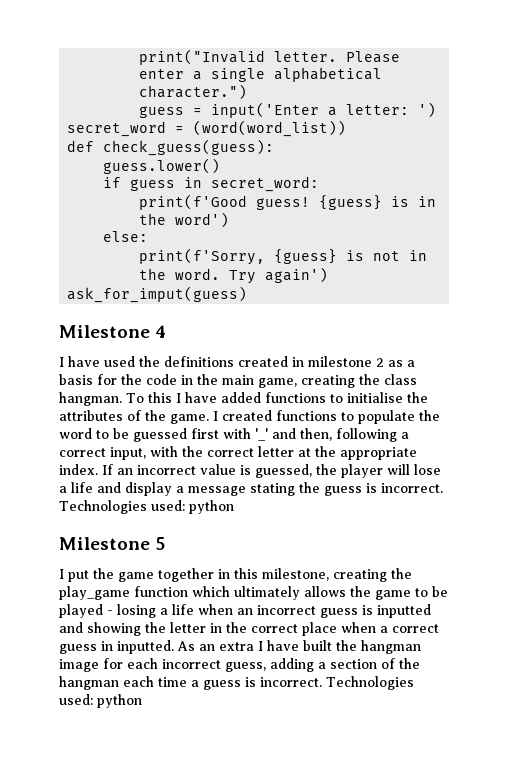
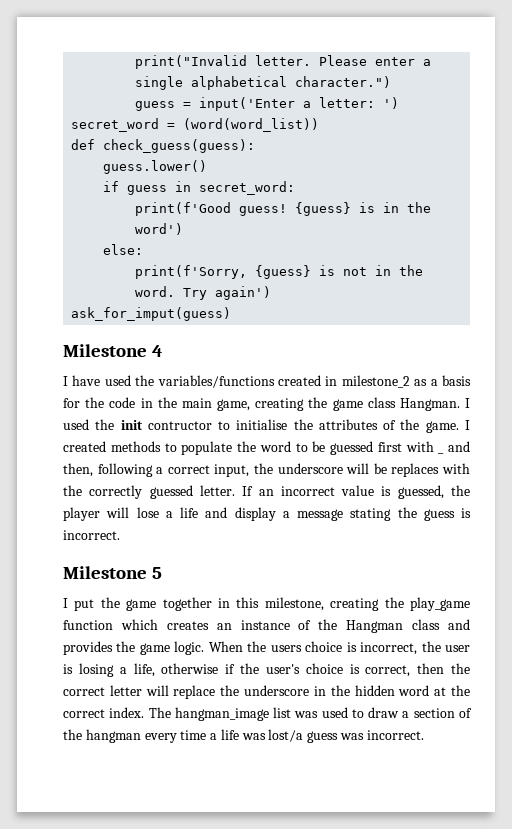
- I have used the definitions created in milestone 2 as a basis for the code in the main game, creating the class hangman. To this I have added functions to initialise the attributes of the game.
+ I have used the variables/functions created in milestone_2 as a basis for the code in the main game, creating the game class Hangman. I used the init contructor to initialise the attributes of the game.
- I created functions to populate the word to be guessed first with '_' and then, following a correct input, with the correct letter at the appropriate index.
+ I created methods to populate the word to be guessed first with _ and then, following a correct input, the underscore will be replaces with the correctly guessed letter.
- If an incorrect value is guessed, the player will lose a life and display a message stating the guess is incorrect. Technologies used: python
+ If an incorrect value is guessed, the player will lose a life and display a message stating the guess is incorrect.
- I put the game together in this milestone, creating the play_game function which ultimately allows the game to be played - losing a life when an incorrect guess is inputted and showing the letter in the correct place when a correct guess in inputted. As an extra I have built the hangman image for each incorrect guess, adding a section of the hangman each time a guess is incorrect. Technologies used: python
+ I put the game together in this milestone, creating the play_game function which creates an instance of the Hangman class and provides the game logic. When the users choice is incorrect, the user is losing a life, otherwise if the user's choice is correct, then the correct letter will replace the underscore in the hidden word at the correct index. The hangman_image list was used to draw a section of the hangman every time a life was lost/a guess was incorrect.

